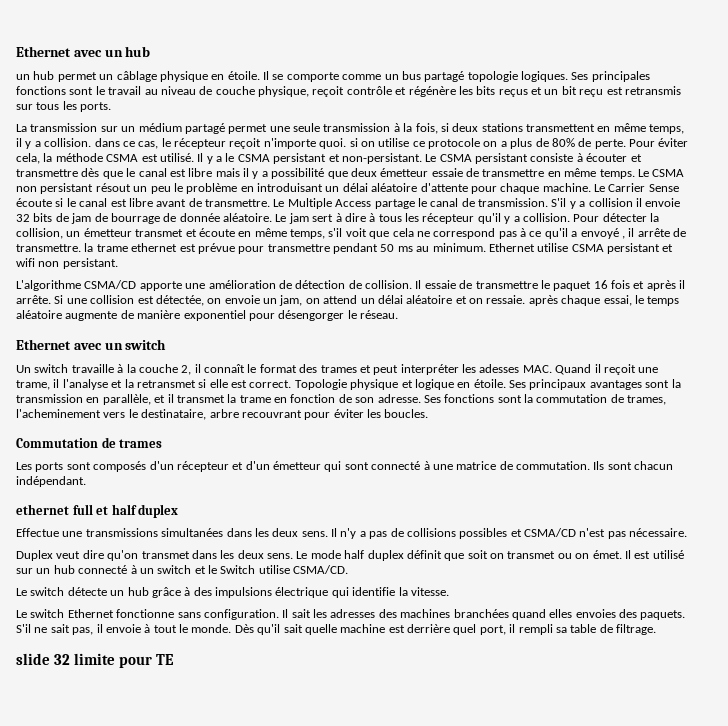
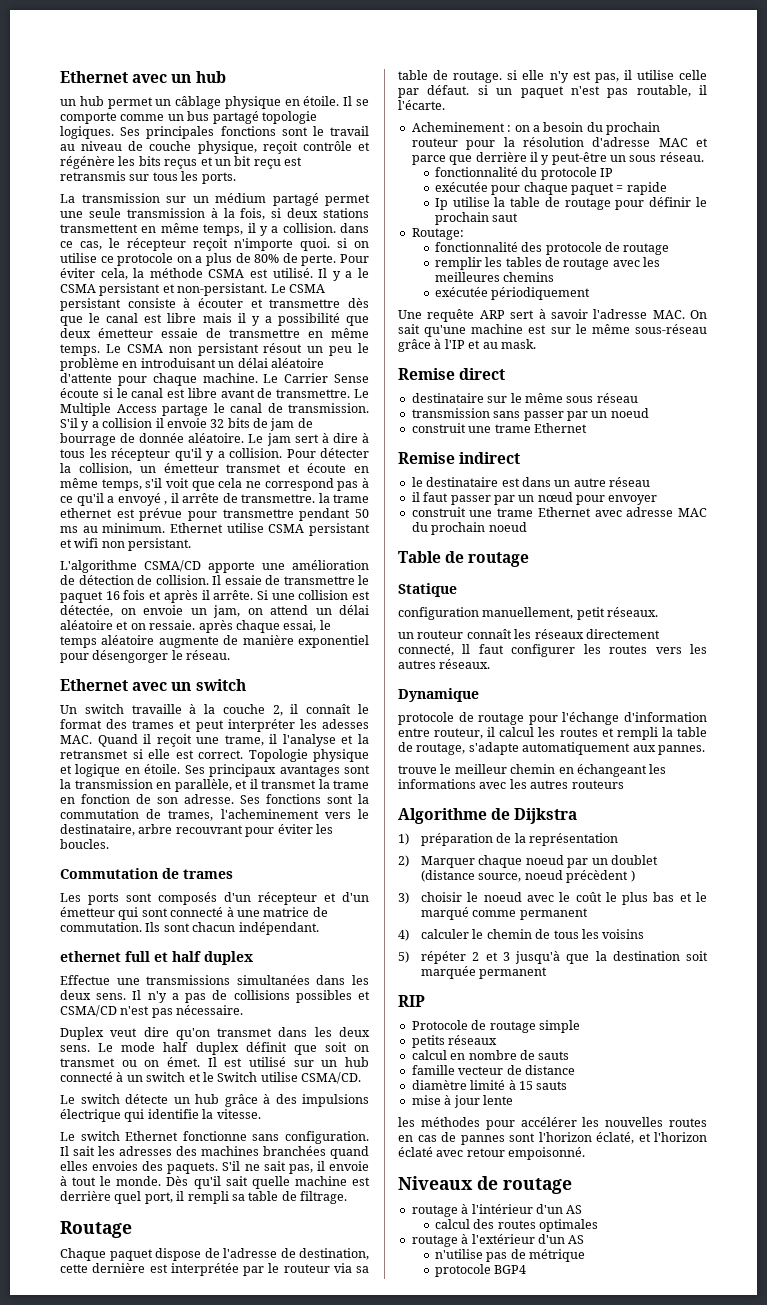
- slide 32 limite pour TE
+ Routage
+ Chaque paquet dispose de l'adresse de destination, cette dernière est interprétée par le routeur via sa table de routage. si elle n'y est pas, il utilise celle par défaut. si un paquet n'est pas routable, il l'écarte.
+ Acheminement : on a besoin du prochain routeur pour la résolution d'adresse MAC et parce que derrière il y peut-être un sous réseau.
+ fonctionnalité du protocole IP
+ exécutée pour chaque paquet = rapide
+ Ip utilise la table de routage pour définir le prochain saut
+ Routage:
+ fonctionnalité des protocole de routage
+ remplir les tables de routage avec les meilleures chemins
+ exécutée périodiquement
+ Une requête ARP sert à savoir l'adresse MAC. On sait qu'une machine est sur le même sous-réseau grâce à l'IP et au mask.
+ Remise direct
+ destinataire sur le même sous réseau
+ transmission sans passer par un noeud
+ construit une trame Ethernet
+ Remise indirect
+ le destinataire est dans un autre réseau
+ il faut passer par un nœud pour envoyer
+ construit une trame Ethernet avec adresse MAC du prochain noeud
+ Table de routage
+ Statique
+ configuration manuellement, petit réseaux.
+ un routeur connaît les réseaux directement connecté, ll faut configurer les routes vers les autres réseaux.
+ Dynamique
+ protocole de routage pour l'échange d'information entre routeur, il calcul les routes et rempli la table de routage, s'adapte automatiquement aux pannes.
+ trouve le meilleur chemin en échangeant les informations avec les autres routeurs
+ Algorithme de Dijkstra
+ 1) préparation de la représentation
+ 2) Marquer chaque noeud par un doublet (distance source, noeud précèdent )
+ 3) choisir le noeud avec le coût le plus bas et le marqué comme permanent
+ 4) calculer le chemin de tous les voisins
+ 5) répéter 2 et 3 jusqu'à que la destination soit marquée permanent
+ RIP
+ Protocole de routage simple
+ petits réseaux
+ calcul en nombre de sauts
+ famille vecteur de distance
+ diamètre limité à 15 sauts
+ mise à jour lente
+ les méthodes pour accélérer les nouvelles routes en cas de pannes sont l'horizon éclaté, et l'horizon éclaté avec retour empoisonné.
+ Niveaux de routage
+ routage à l'intérieur d'un AS
+ calcul des routes optimales
+ routage à l'extérieur d'un AS
+ n'utilise pas de métrique
+ protocole BGP4

